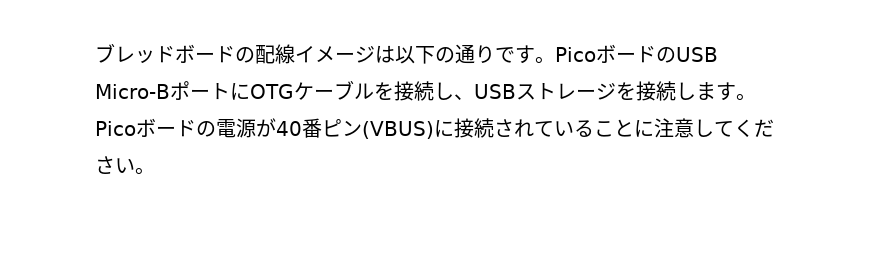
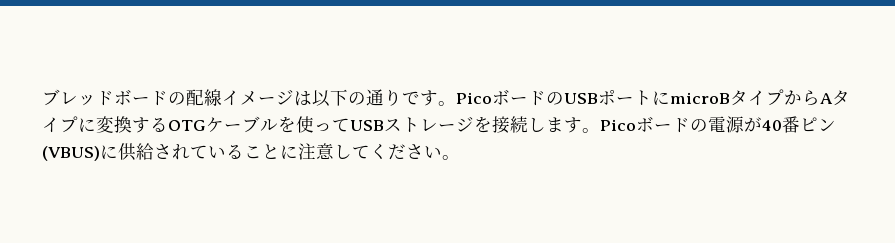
- PicoボードのUSB Micro-BポートにOTGケーブルを接続し、USBストレージを接続します。
+ PicoボードのUSBポートにmicroBタイプからAタイプに変換するOTGケーブルを使ってUSBストレージを接続します。
- Picoボードの電源が40番ピン(VBUS)に接続されていることに注意してください。
+ Picoボードの電源が40番ピン(VBUS)に供給されていることに注意してください。

